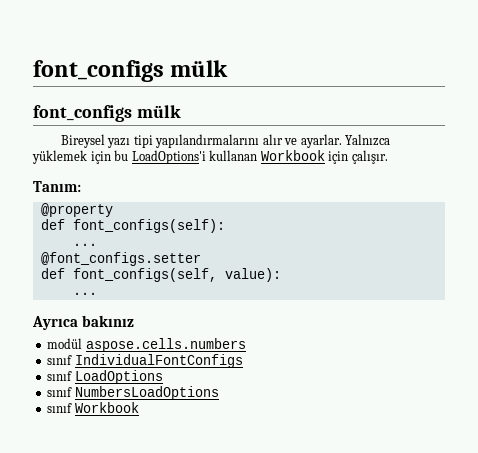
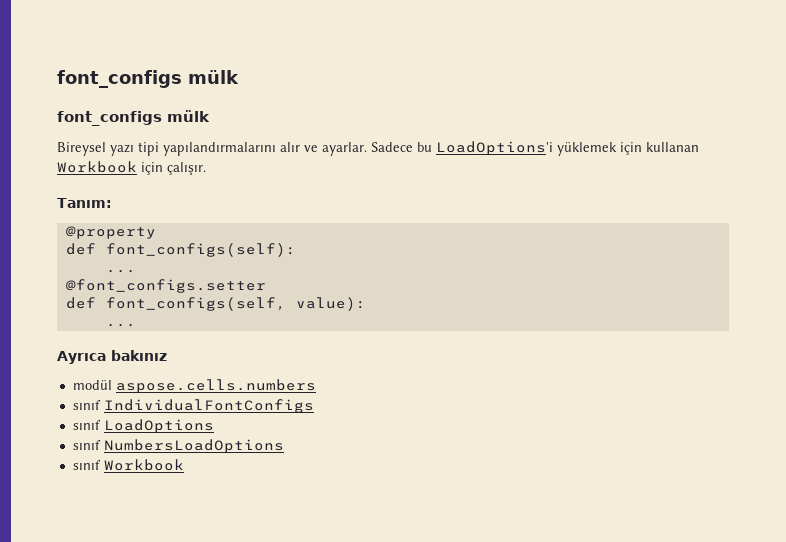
- Yalnızca yüklemek için bu LoadOptions'i kullanan Workbook için çalışır.
+ Sadece bu LoadOptions'i yüklemek için kullanan Workbook için çalışır.

